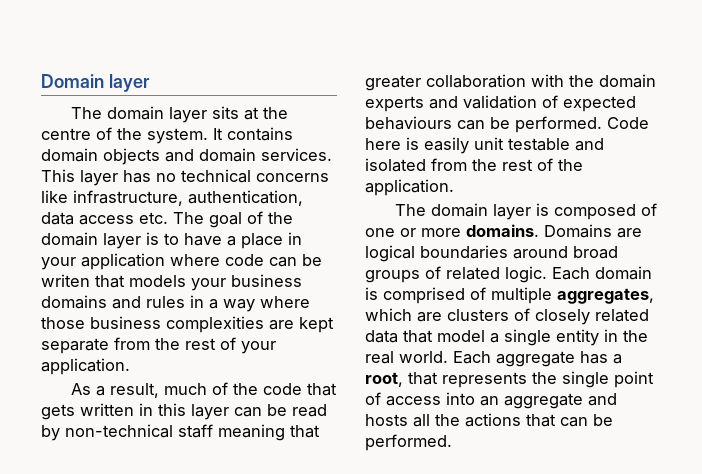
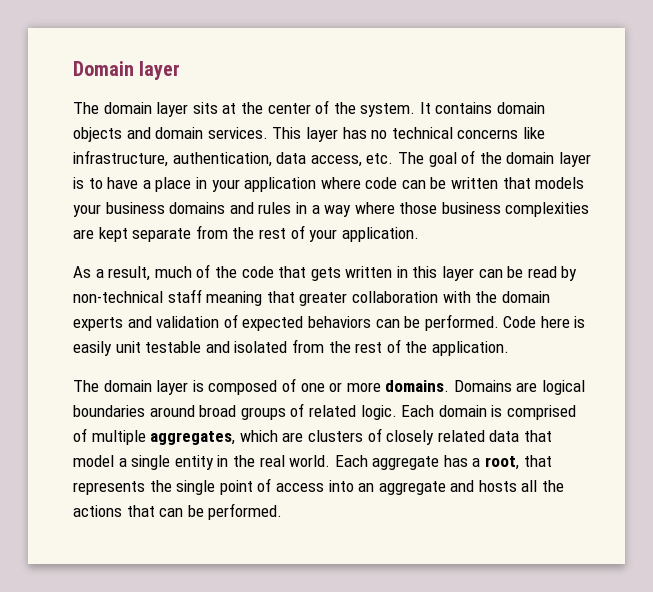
- The domain layer sits at the centre of the system.
+ The domain layer sits at the center of the system.
- This layer has no technical concerns like infrastructure, authentication, data access etc. The goal of the domain layer is to have a place in your application where code can be writen that models your business domains and rules in a way where those business complexities are kept separate from the rest of your application.
+ This layer has no technical concerns like infrastructure, authentication, data access, etc. The goal of the domain layer is to have a place in your application where code can be written that models your business domains and rules in a way where those business complexities are kept separate from the rest of your application.
- As a result, much of the code that gets written in this layer can be read by non-technical staff meaning that greater collaboration with the domain experts and validation of expected behaviours can be performed.
+ As a result, much of the code that gets written in this layer can be read by non-technical staff meaning that greater collaboration with the domain experts and validation of expected behaviors can be performed.

